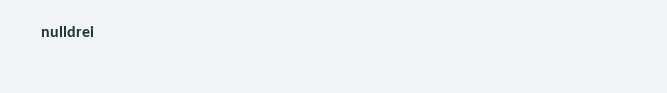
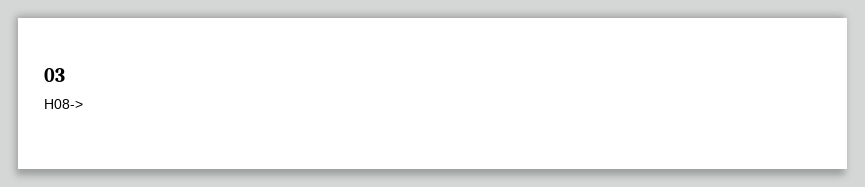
- nulldrei
+ 03
+ H08->

